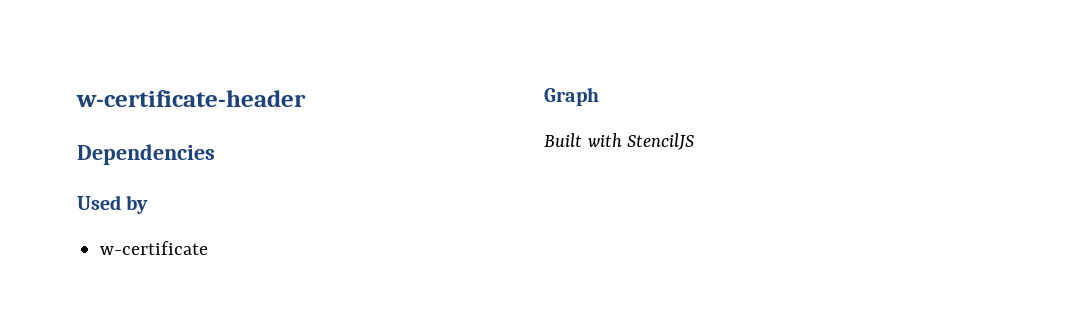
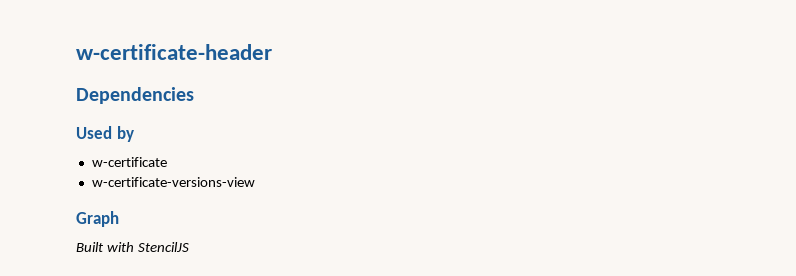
+ w-certificate-versions-view

